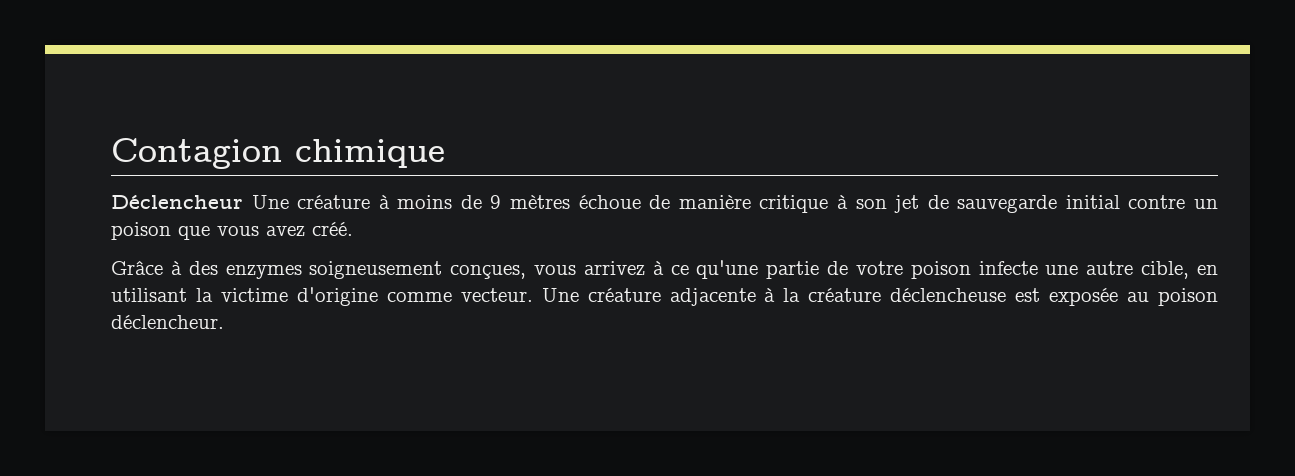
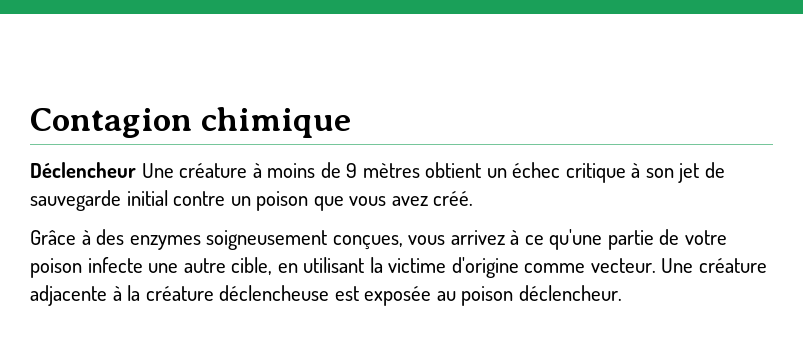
- Déclencheur Une créature à moins de 9 mètres échoue de manière critique à son jet de sauvegarde initial contre un poison que vous avez créé.
+ Déclencheur Une créature à moins de 9 mètres obtient un échec critique à son jet de sauvegarde initial contre un poison que vous avez créé.

